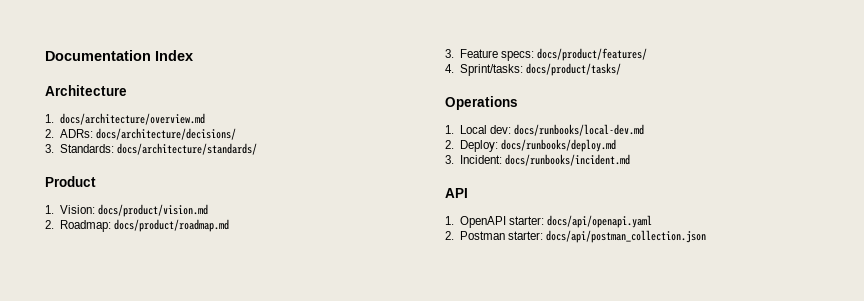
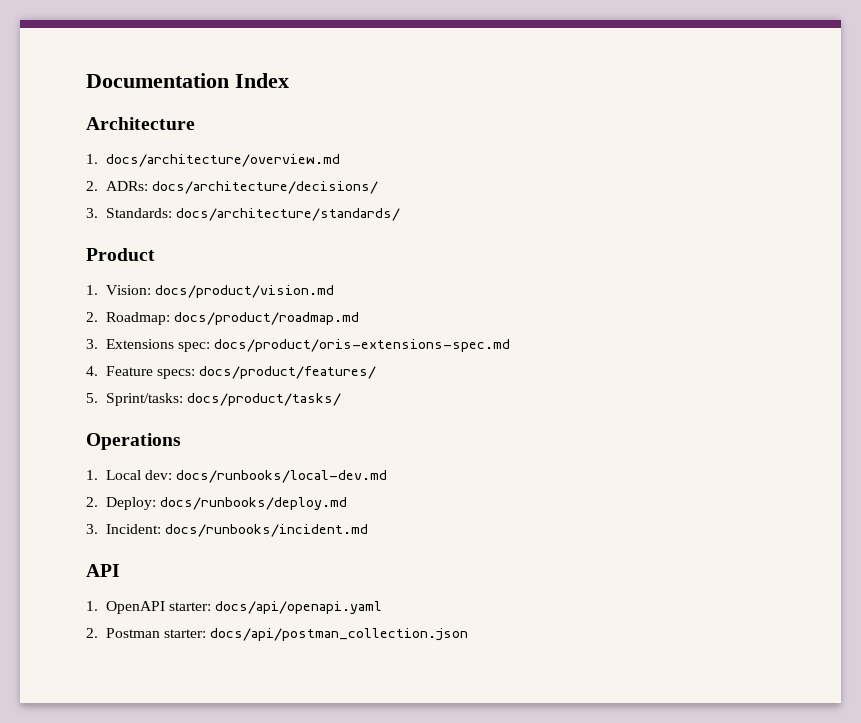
- 3. Feature specs: docs/product/features/
+ 3. Extensions spec: docs/product/oris-extensions-spec.md
+ 4. Feature specs: docs/product/features/
- 4. Sprint/tasks: docs/product/tasks/
+ 5. Sprint/tasks: docs/product/tasks/

